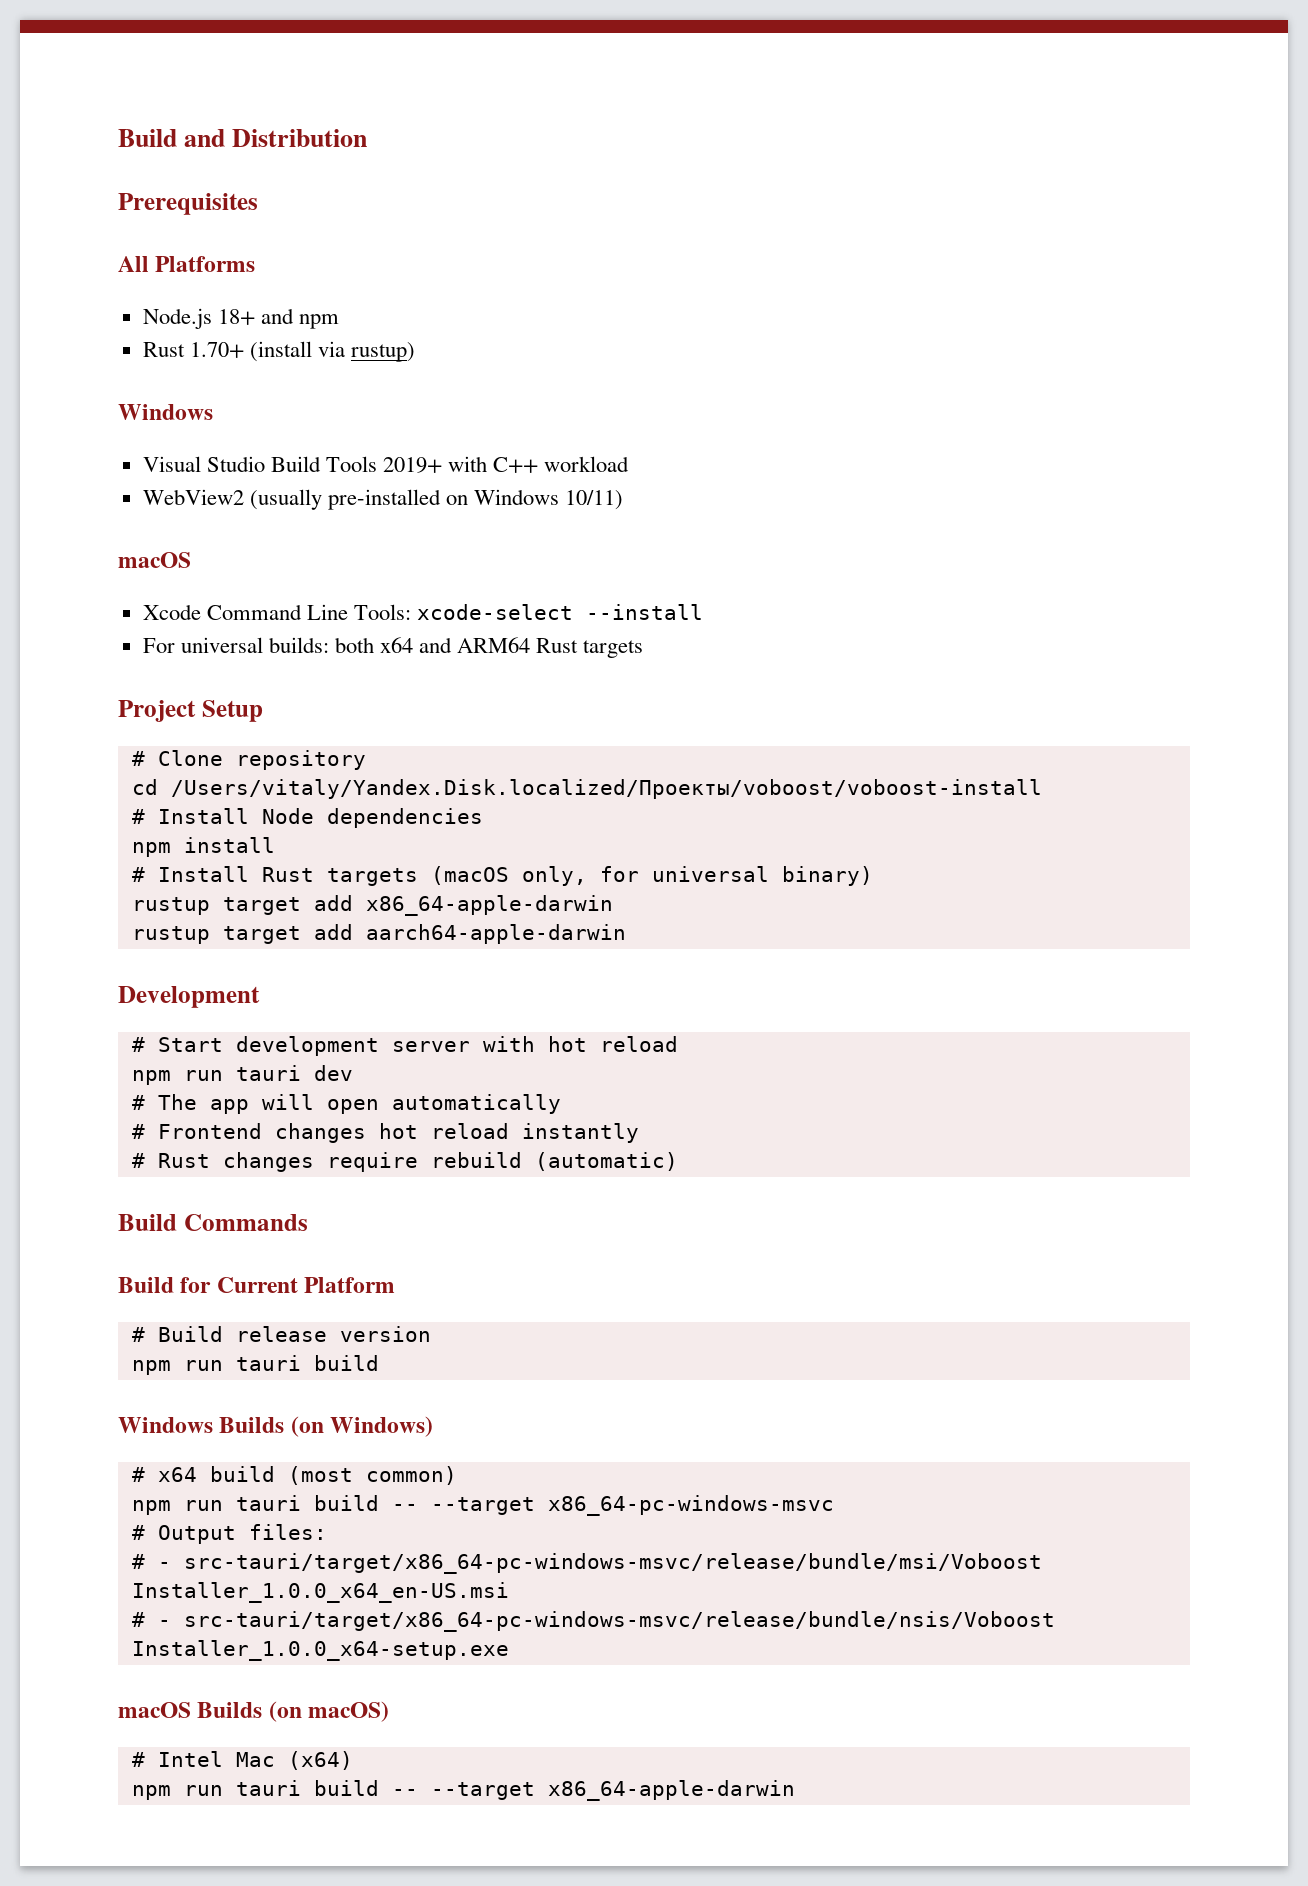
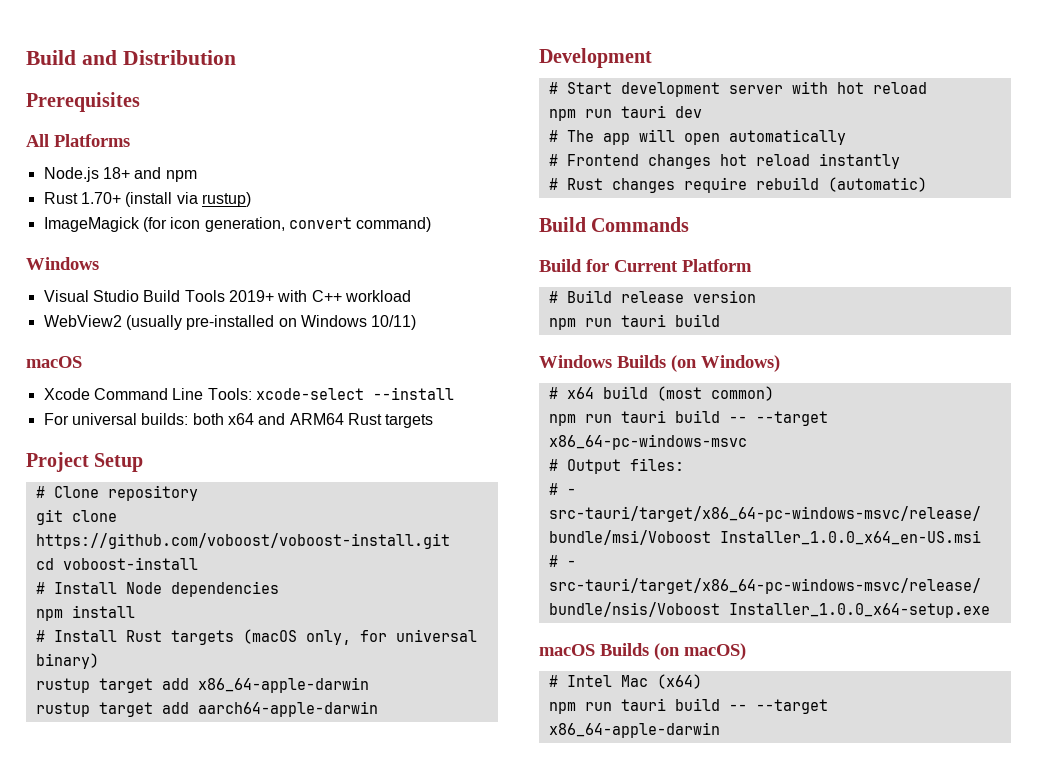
+ ImageMagick (for icon generation, convert command)
+ git clone https://github.com/voboost/voboost-install.git
- cd /Users/vitaly/Yandex.Disk.localized/Проекты/voboost/voboost-install
+ cd voboost-install

